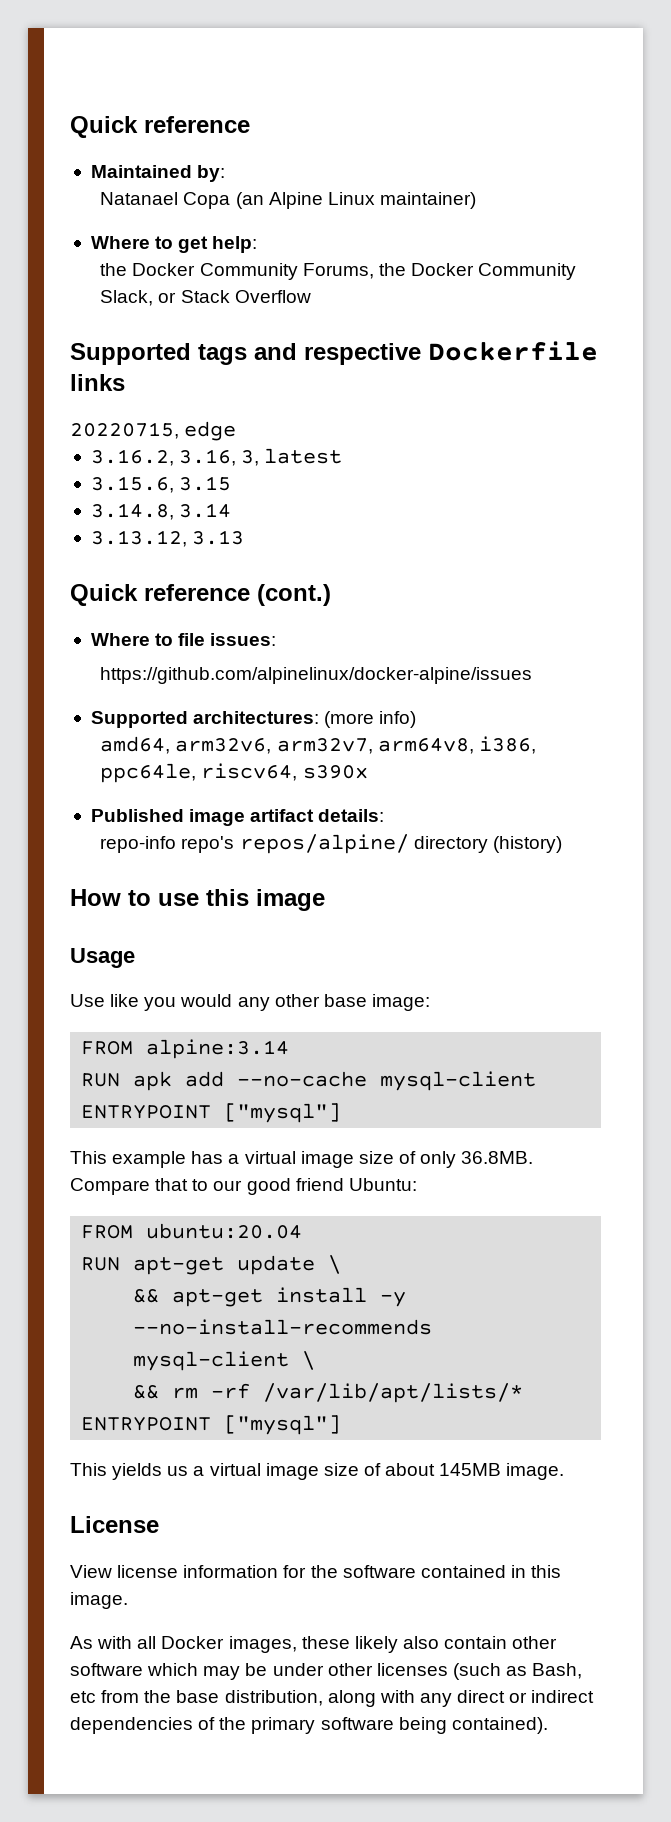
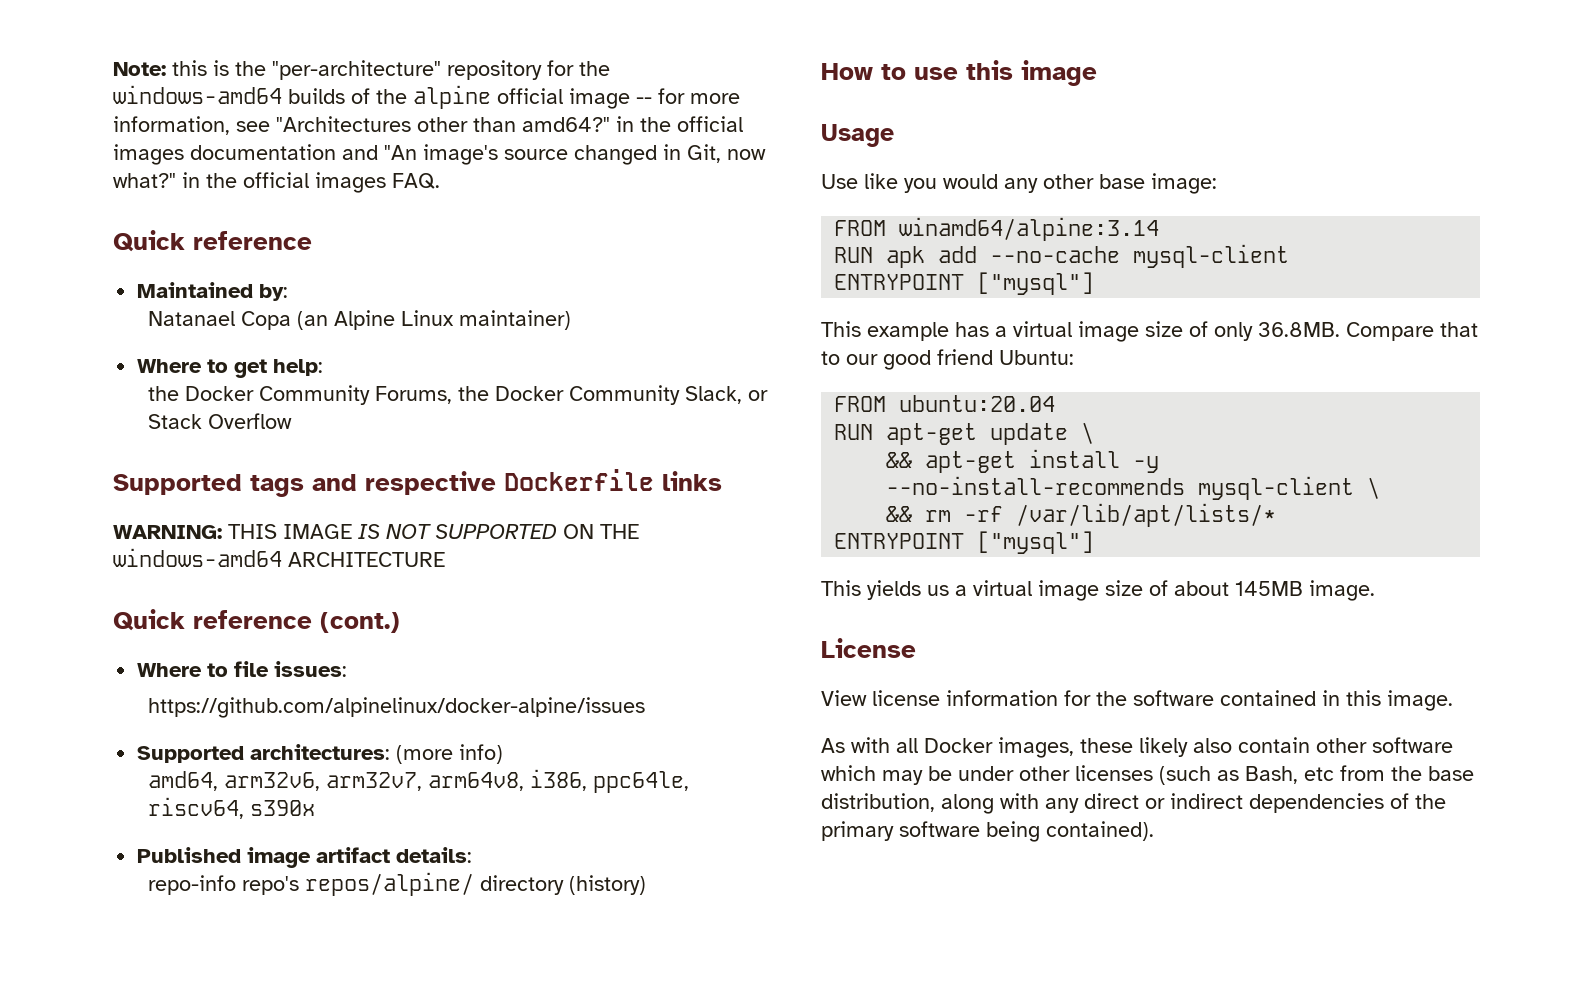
+ Note: this is the "per-architecture" repository for the windows-amd64 builds of the alpine official image -- for more information, see "Architectures other than amd64?" in the official images documentation and "An image's source changed in Git, now what?" in the official images FAQ.
- 20220715, edge
- 3.16.2, 3.16, 3, latest
- 3.15.6, 3.15
- 3.14.8, 3.14
- 3.13.12, 3.13
+ WARNING: THIS IMAGE IS NOT SUPPORTED ON THE windows-amd64 ARCHITECTURE
- FROM alpine:3.14
+ FROM winamd64/alpine:3.14

